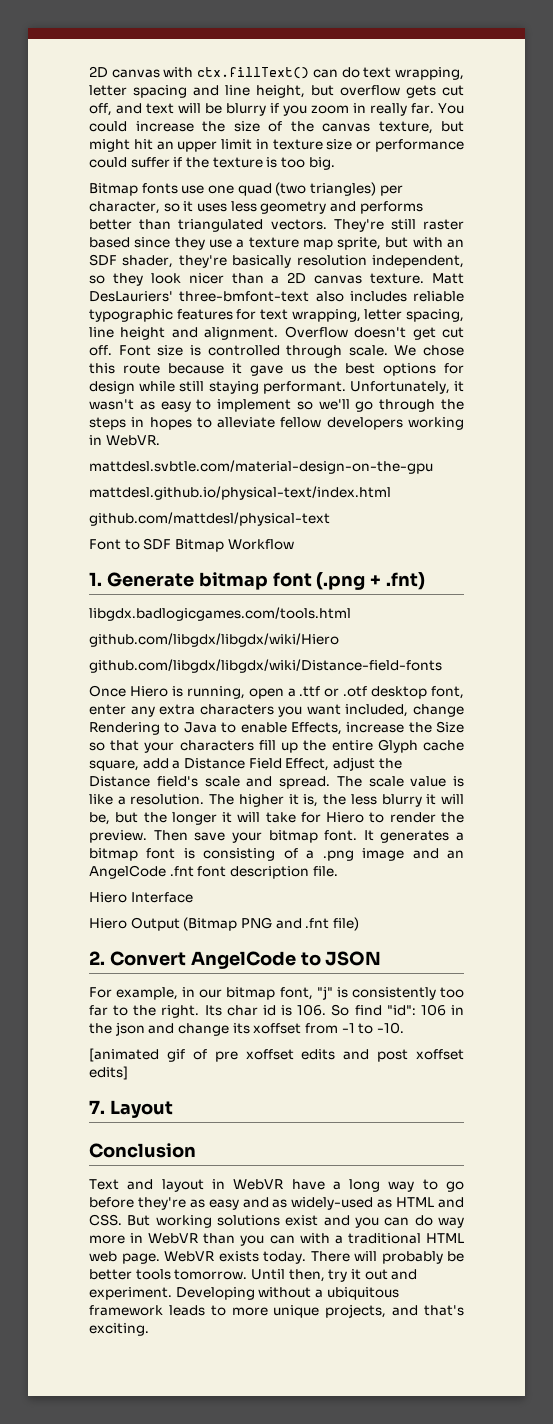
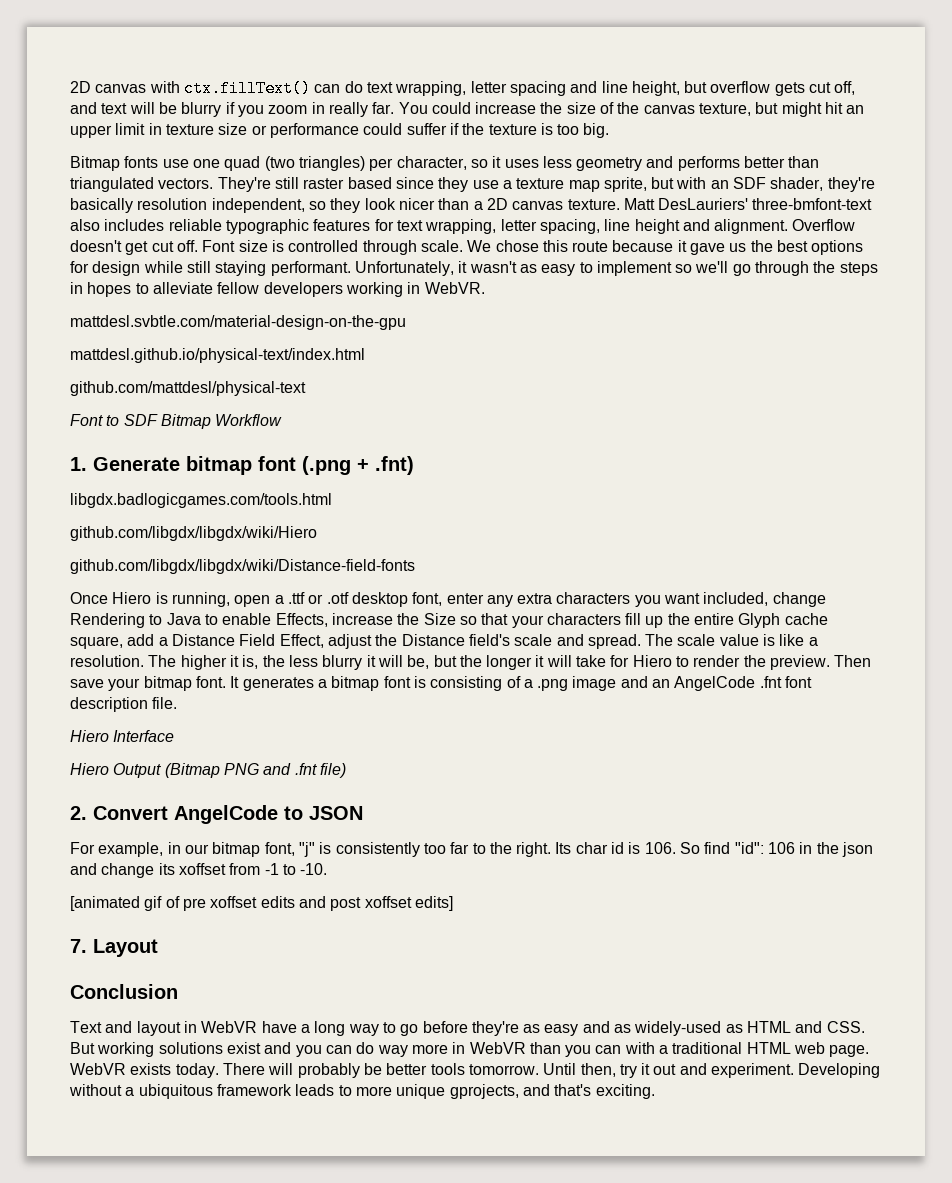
- Developing without a ubiquitous framework leads to more unique projects, and that's exciting.
+ Developing without a ubiquitous framework leads to more unique gprojects, and that's exciting.

